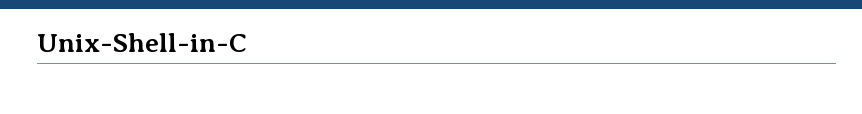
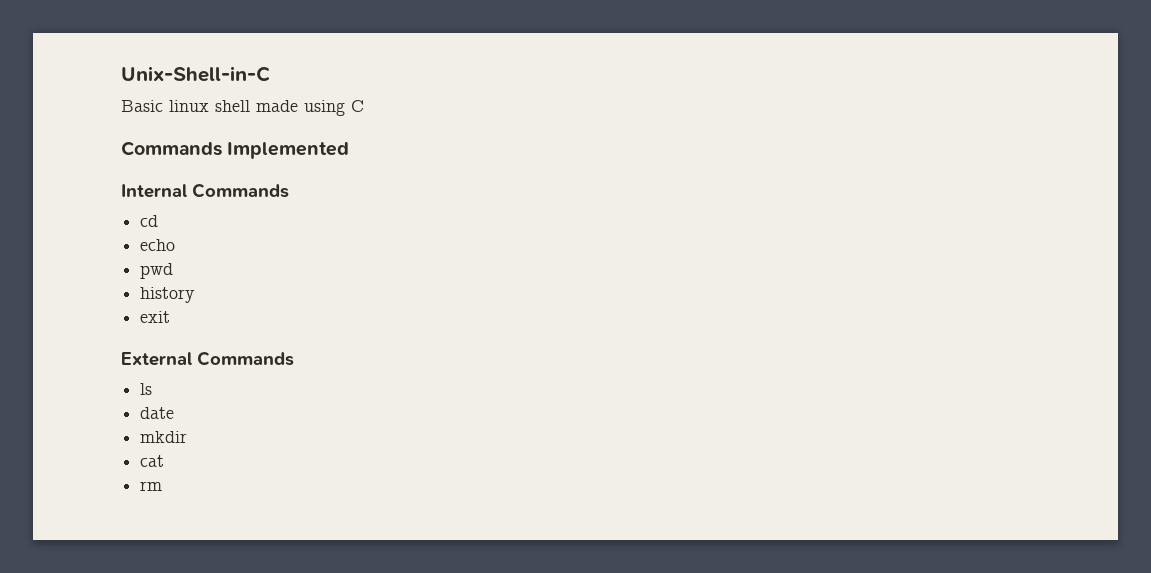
+ Basic linux shell made using C
+ Commands Implemented
+ Internal Commands
+ cd
+ echo
+ pwd
+ history
+ exit
+ External Commands
+ ls
+ date
+ mkdir
+ cat
+ rm

